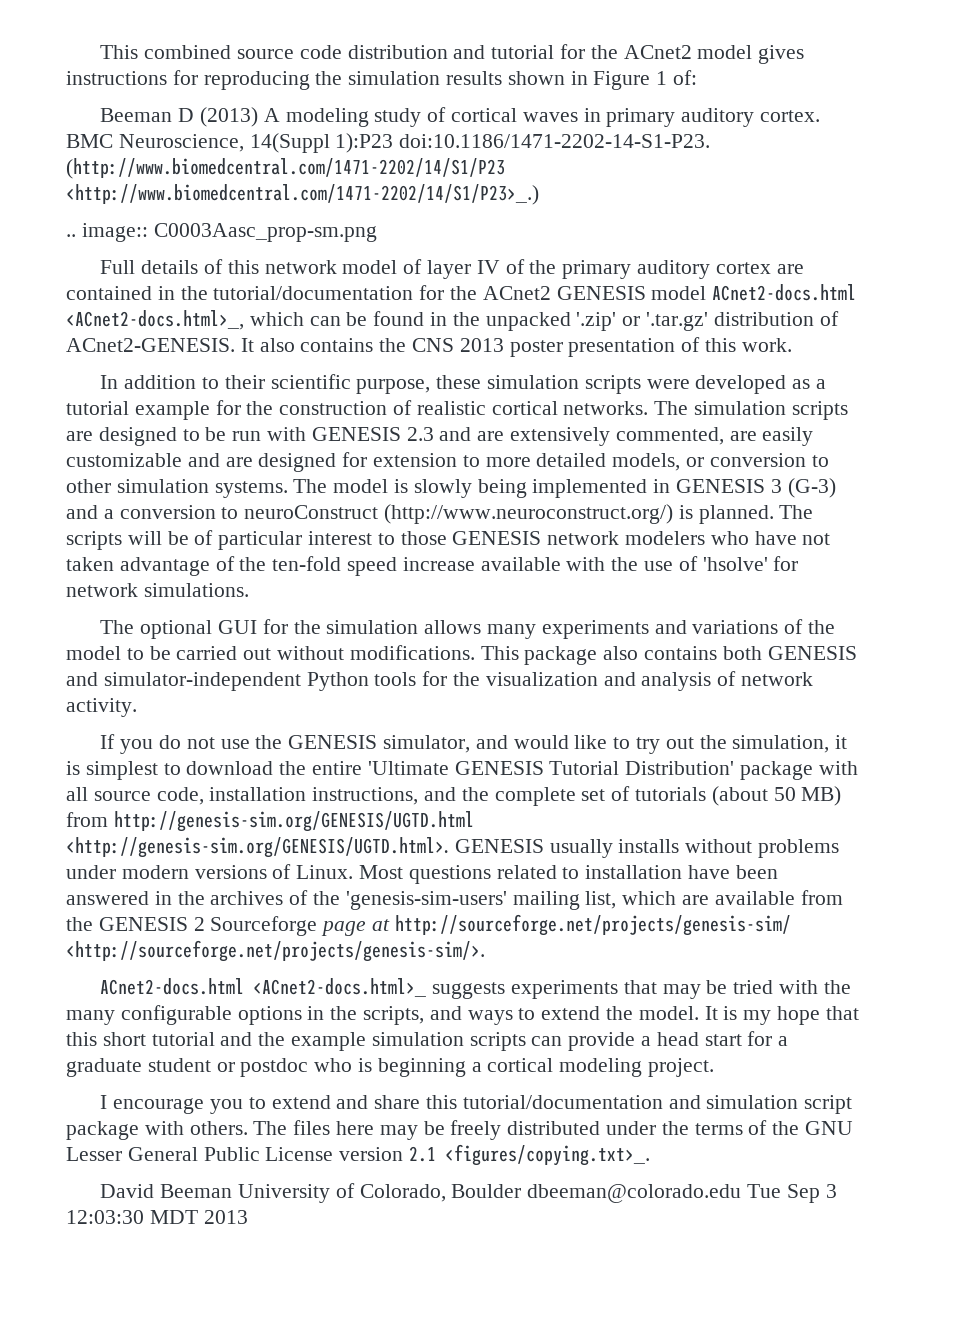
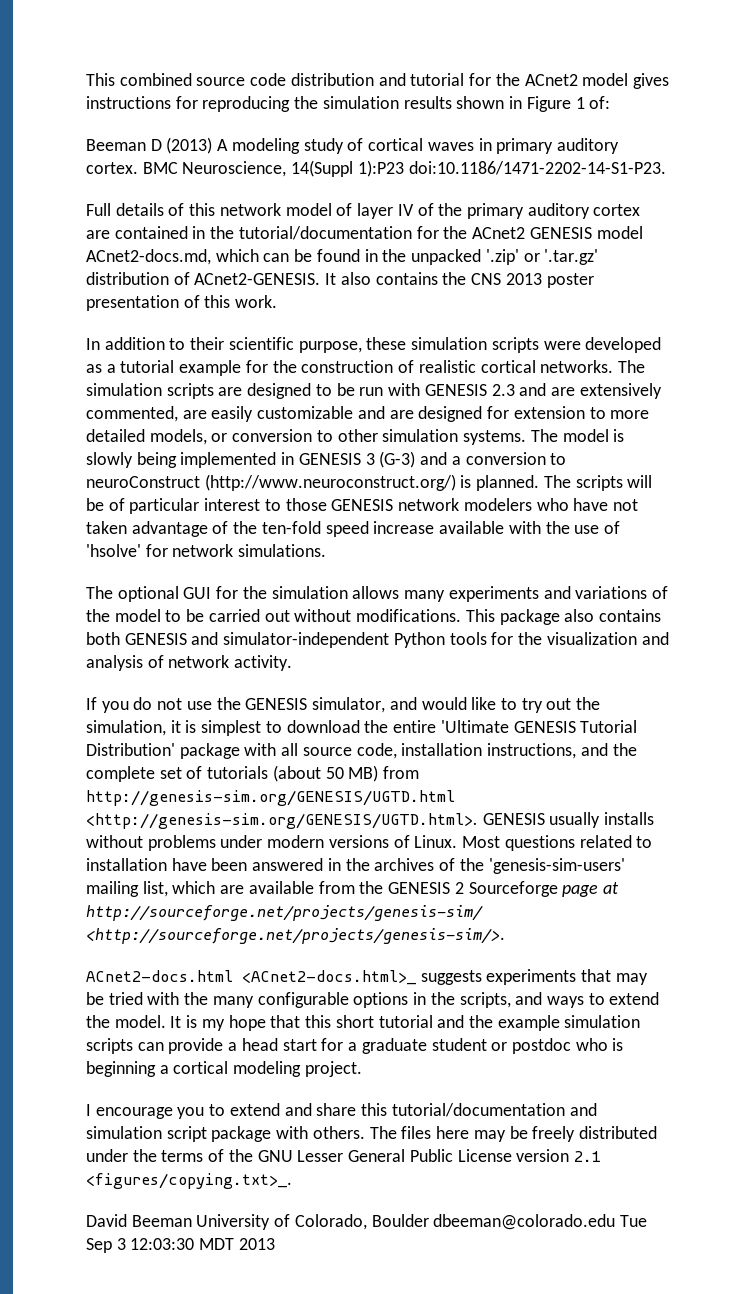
- BMC Neuroscience, 14(Suppl 1):P23 doi:10.1186/1471-2202-14-S1-P23. (http://www.biomedcentral.com/1471-2202/14/S1/P23 <http://www.biomedcentral.com/1471-2202/14/S1/P23>_.)
- .. image:: C0003Aasc_prop-sm.png
+ BMC Neuroscience, 14(Suppl 1):P23 doi:10.1186/1471-2202-14-S1-P23.
- Full details of this network model of layer IV of the primary auditory cortex are contained in the tutorial/documentation for the ACnet2 GENESIS model ACnet2-docs.html <ACnet2-docs.html>_, which can be found in the unpacked '.zip' or '.tar.gz' distribution of ACnet2-GENESIS.
+ Full details of this network model of layer IV of the primary auditory cortex are contained in the tutorial/documentation for the ACnet2 GENESIS model ACnet2-docs.md, which can be found in the unpacked '.zip' or '.tar.gz' distribution of ACnet2-GENESIS.

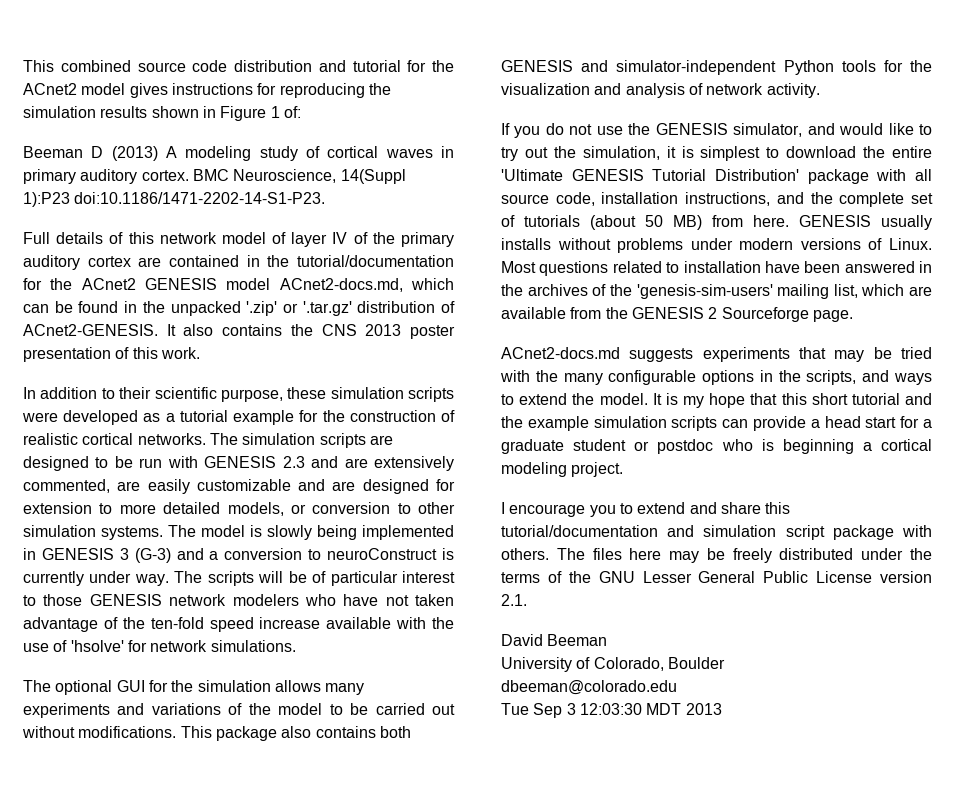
- The model is slowly being implemented in GENESIS 3 (G-3) and a conversion to neuroConstruct (http://www.neuroconstruct.org/) is planned.
+ The model is slowly being implemented in GENESIS 3 (G-3) and a conversion to neuroConstruct is currently under way.
- If you do not use the GENESIS simulator, and would like to try out the simulation, it is simplest to download the entire 'Ultimate GENESIS Tutorial Distribution' package with all source code, installation instructions, and the complete set of tutorials (about 50 MB) from http://genesis-sim.org/GENESIS/UGTD.html <http://genesis-sim.org/GENESIS/UGTD.html>. GENESIS usually installs without problems under modern versions of Linux.
+ If you do not use the GENESIS simulator, and would like to try out the simulation, it is simplest to download the entire 'Ultimate GENESIS Tutorial Distribution' package with all source code, installation instructions, and the complete set of tutorials (about 50 MB) from here. GENESIS usually installs without problems under modern versions of Linux.
- Most questions related to installation have been answered in the archives of the 'genesis-sim-users' mailing list, which are available from the GENESIS 2 Sourceforge page at http://sourceforge.net/projects/genesis-sim/ <http://sourceforge.net/projects/genesis-sim/>.
- ACnet2-docs.html <ACnet2-docs.html>_ suggests experiments that may be tried with the many configurable options in the scripts, and ways to extend the model.
+ Most questions related to installation have been answered in the archives of the 'genesis-sim-users' mailing list, which are available from the GENESIS 2 Sourceforge page.
+ ACnet2-docs.md suggests experiments that may be tried with the many configurable options in the scripts, and ways to extend the model.
- The files here may be freely distributed under the terms of the GNU Lesser General Public License version 2.1 <figures/copying.txt>_.
+ The files here may be freely distributed under the terms of the GNU Lesser General Public License version 2.1.
- David Beeman University of Colorado, Boulder dbeeman@colorado.edu Tue Sep 3 12:03:30 MDT 2013
+ David Beeman
+ University of Colorado, Boulder
+ dbeeman@colorado.edu
+ Tue Sep 3 12:03:30 MDT 2013

